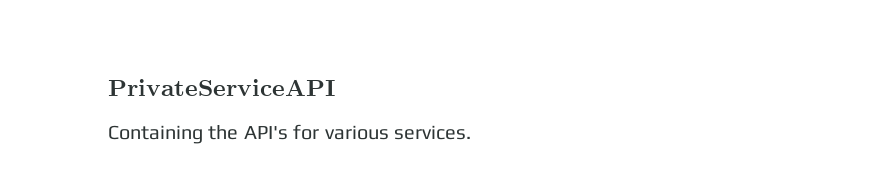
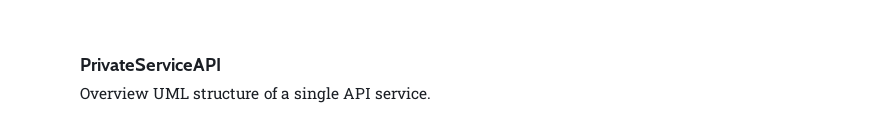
- Containing the API's for various services.
+ Overview UML structure of a single API service.

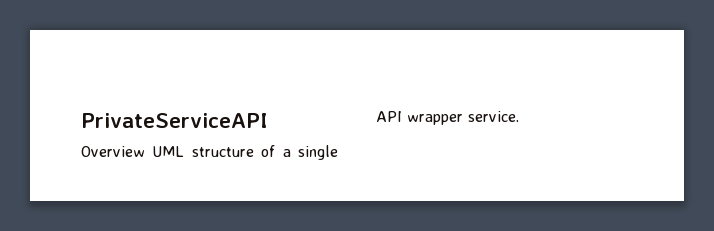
- Overview UML structure of a single API service.
+ Overview UML structure of a single API wrapper service.

